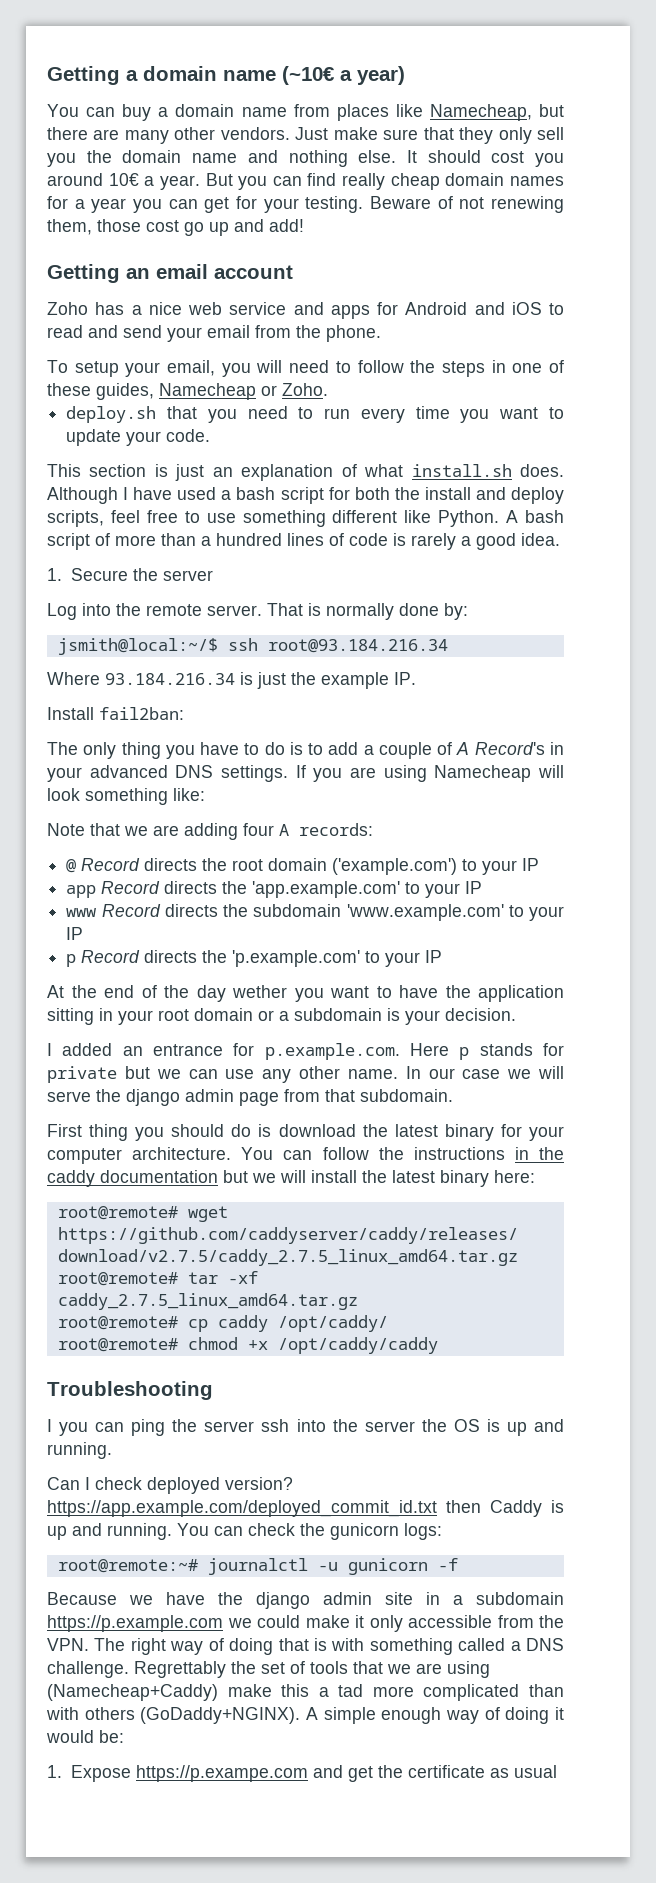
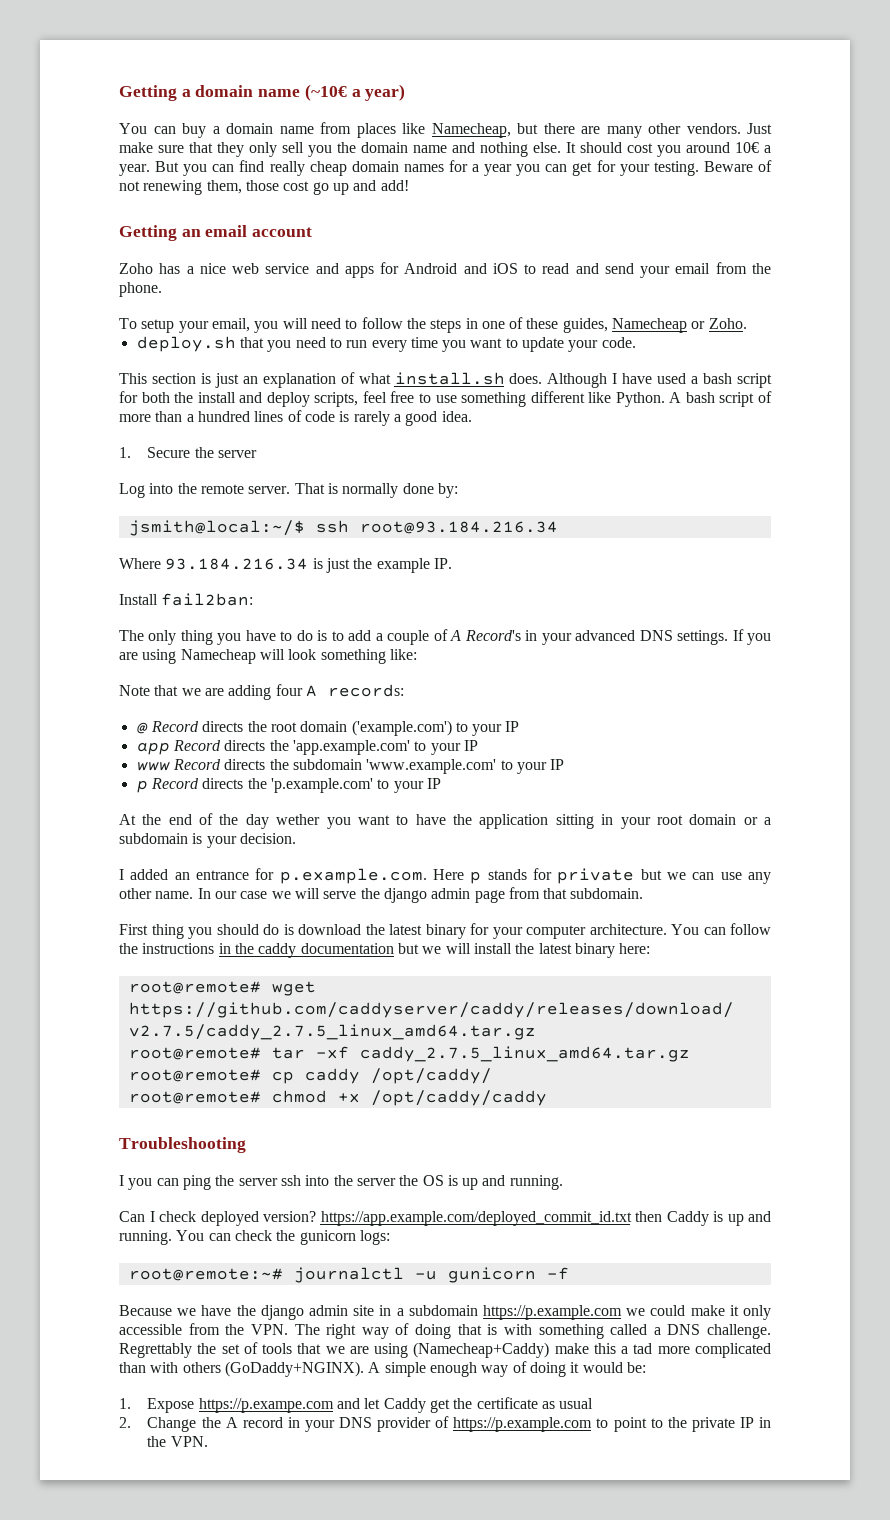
- 1. Expose https://p.exampe.com and get the certificate as usual
+ 1. Expose https://p.exampe.com and let Caddy get the certificate as usual
+ 2. Change the A record in your DNS provider of https://p.example.com to point to the private IP in the VPN.

